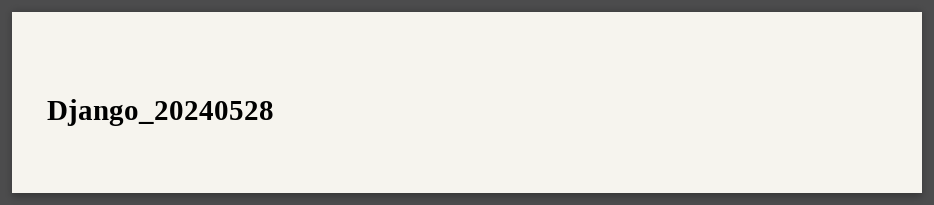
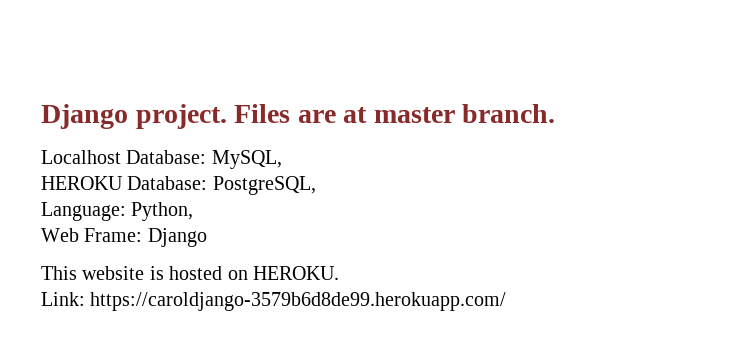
- Django_20240528
+ Django project. Files are at master branch.
+ Localhost Database: MySQL,
+ HEROKU Database: PostgreSQL,
+ Language: Python,
+ Web Frame: Django
+ This website is hosted on HEROKU.
+ Link: https://caroldjango-3579b6d8de99.herokuapp.com/

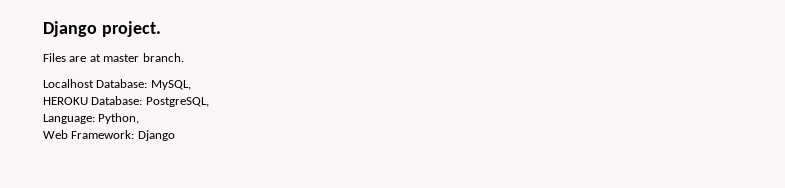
- Django project. Files are at master branch.
+ Django project.
+ Files are at master branch.
- Web Frame: Django
- This website is hosted on HEROKU.
- Link: https://caroldjango-3579b6d8de99.herokuapp.com/
+ Web Framework: Django

